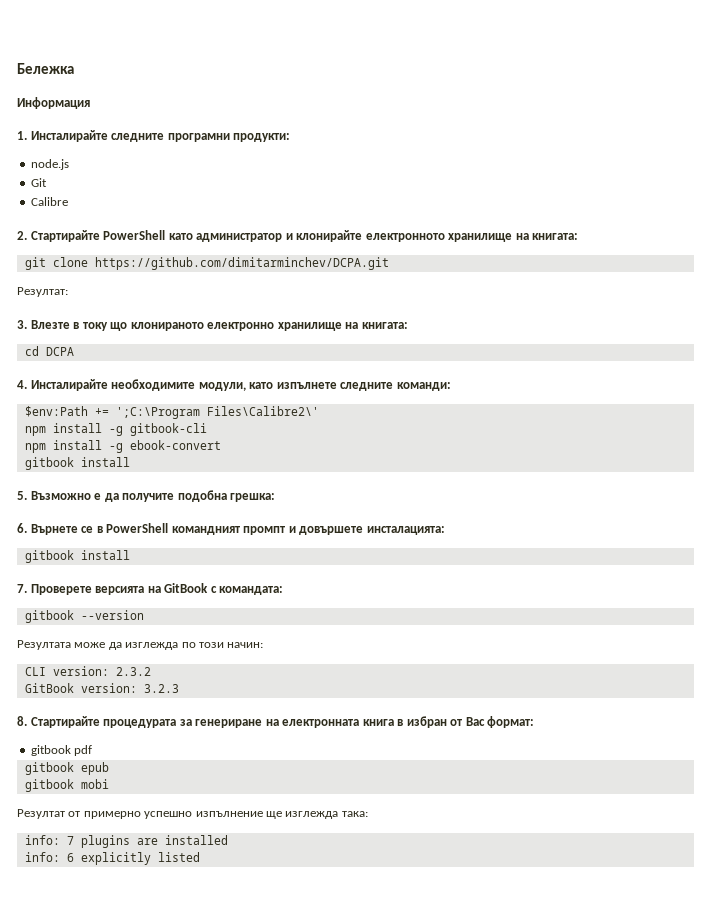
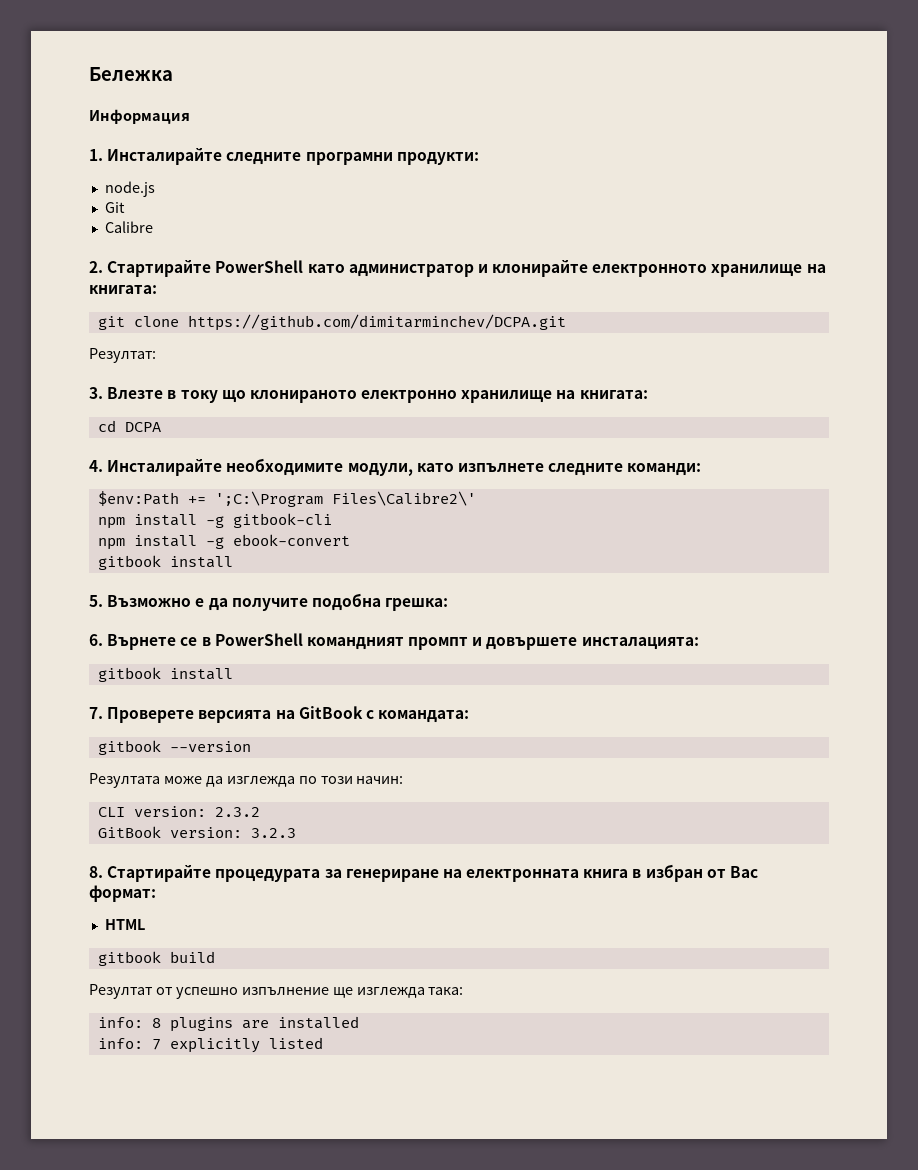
- gitbook pdf
- gitbook epub
- gitbook mobi
+ HTML
+ gitbook build
- Резултат от примерно успешно изпълнение ще изглежда така:
+ Резултат от успешно изпълнение ще изглежда така:
- info: 7 plugins are installed
+ info: 8 plugins are installed
- info: 6 explicitly listed
+ info: 7 explicitly listed

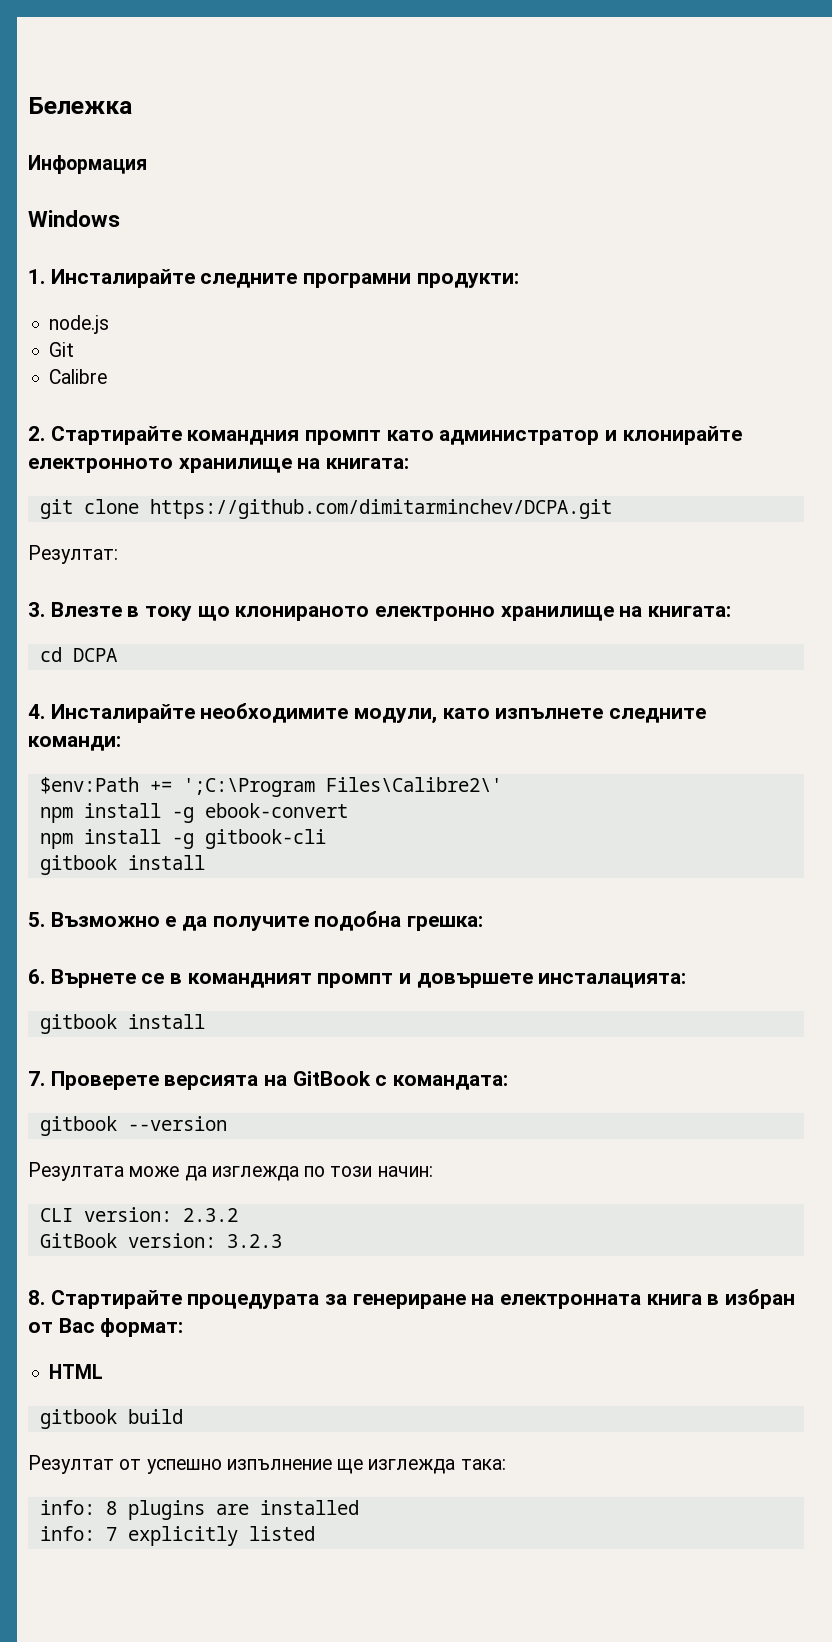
+ Windows
- 2. Стартирайте PowerShell като администратор и клонирайте електронното хранилище на книгата:
+ 2. Стартирайте командния промпт като администратор и клонирайте електронното хранилище на книгата:
+ npm install -g ebook-convert
  npm install -g gitbook-cli
- npm install -g ebook-convert
- 6. Върнете се в PowerShell командният промпт и довършете инсталацията:
+ 6. Върнете се в командният промпт и довършете инсталацията:

